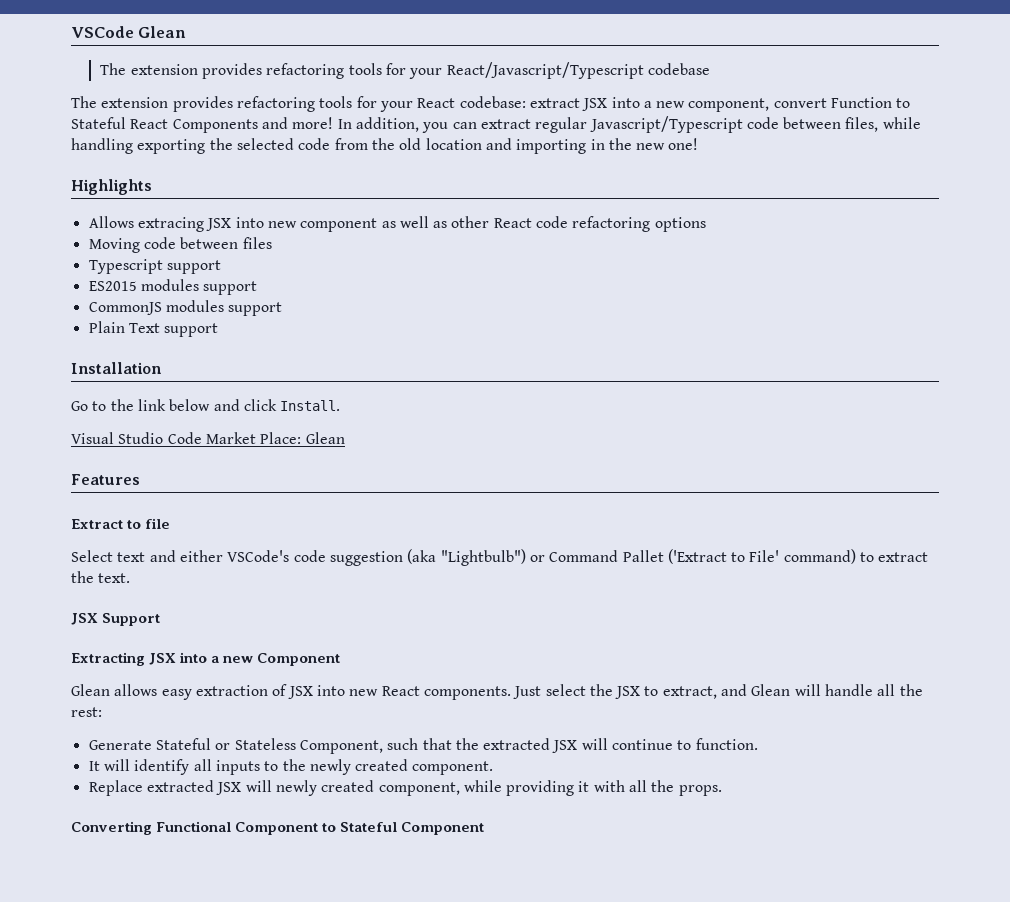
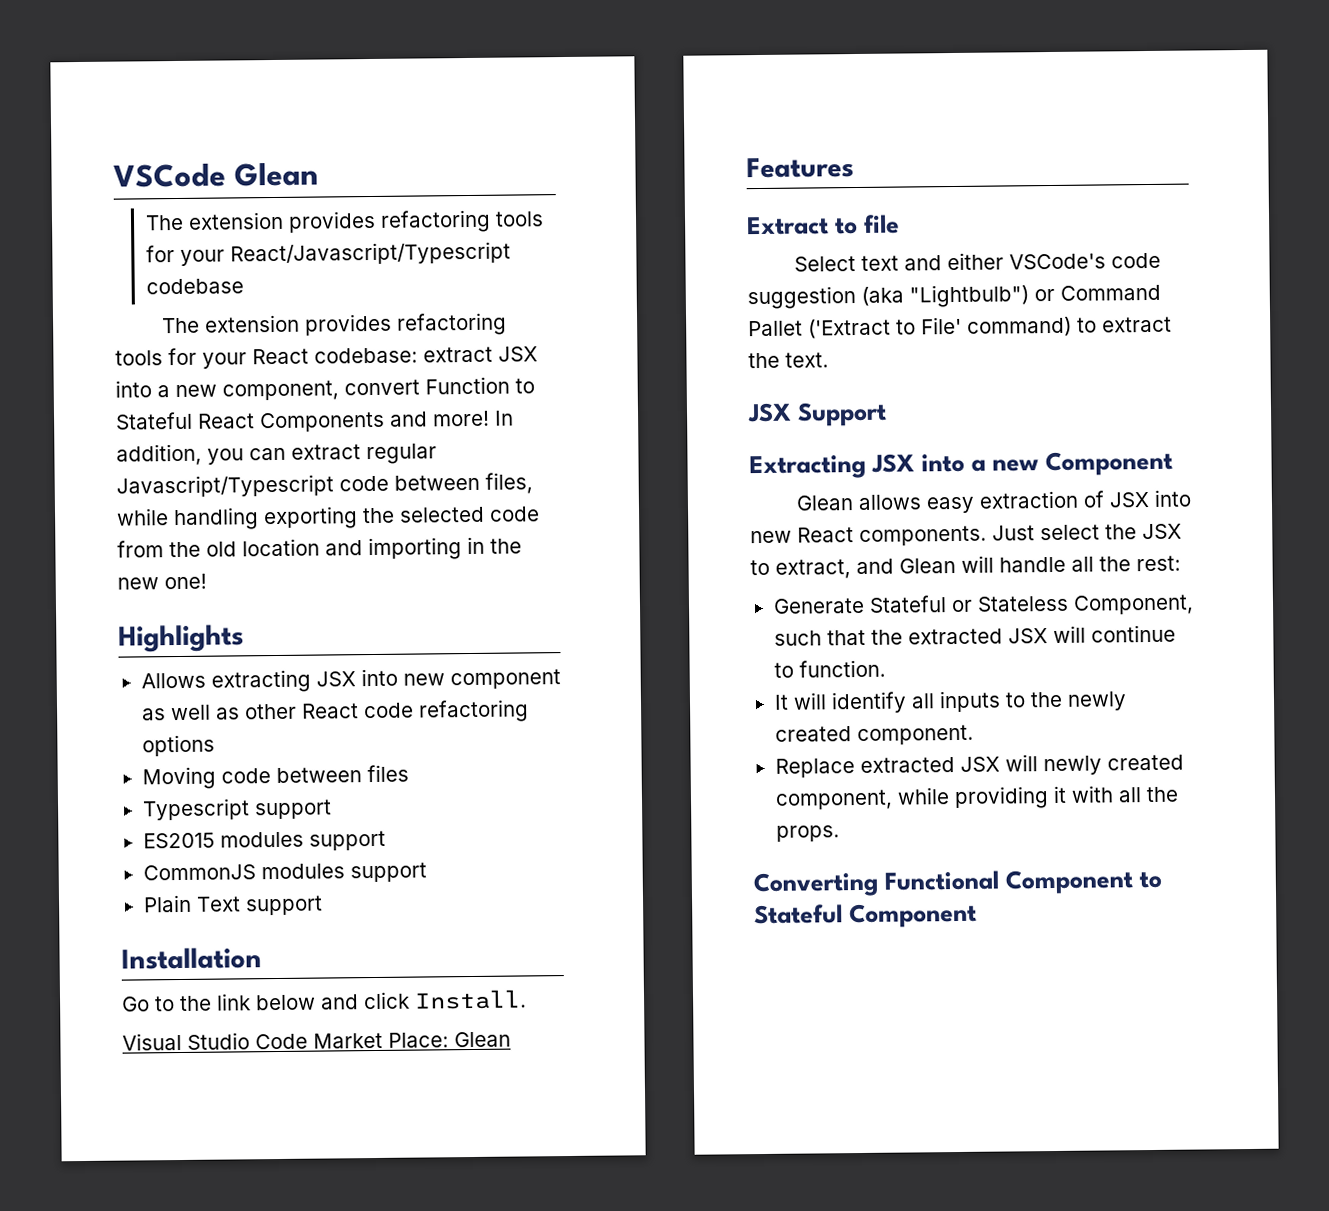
- Allows extracing JSX into new component as well as other React code refactoring options
+ Allows extracting JSX into new component as well as other React code refactoring options

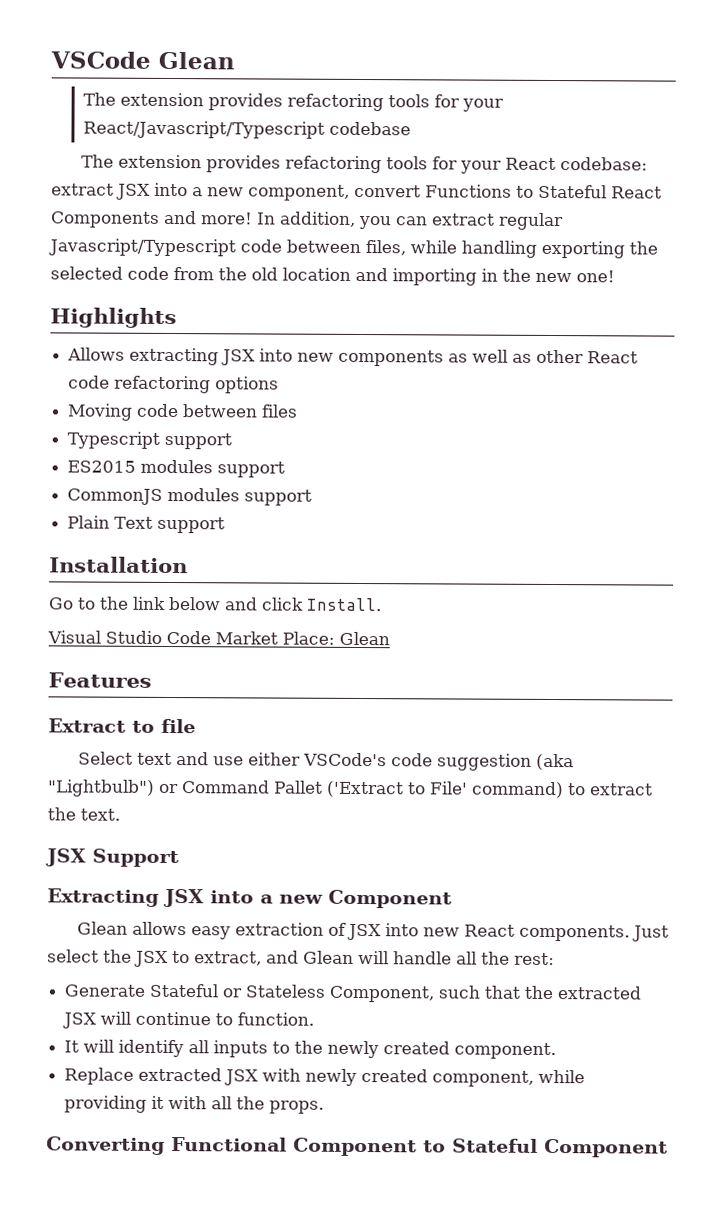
- The extension provides refactoring tools for your React codebase: extract JSX into a new component, convert Function to Stateful React Components and more!
+ The extension provides refactoring tools for your React codebase: extract JSX into a new component, convert Functions to Stateful React Components and more!
- Allows extracting JSX into new component as well as other React code refactoring options
+ Allows extracting JSX into new components as well as other React code refactoring options
- Select text and either VSCode's code suggestion (aka "Lightbulb") or Command Pallet ('Extract to File' command) to extract the text.
+ Select text and use either VSCode's code suggestion (aka "Lightbulb") or Command Pallet ('Extract to File' command) to extract the text.
- Replace extracted JSX will newly created component, while providing it with all the props.
+ Replace extracted JSX with newly created component, while providing it with all the props.

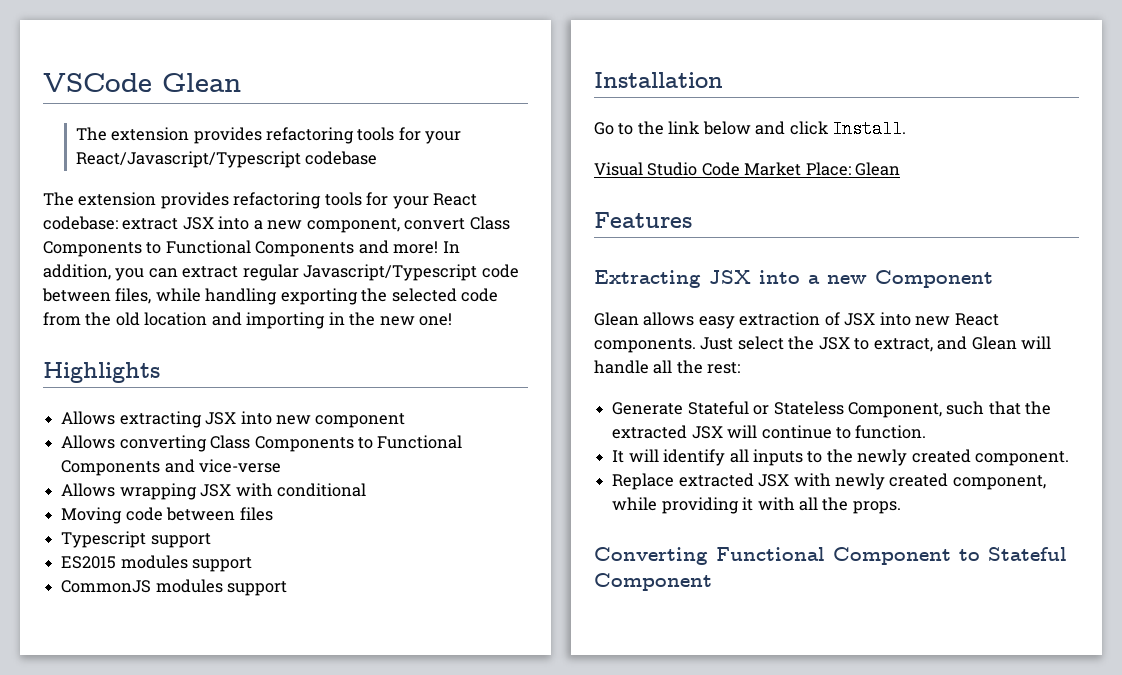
- The extension provides refactoring tools for your React codebase: extract JSX into a new component, convert Functions to Stateful React Components and more!
+ The extension provides refactoring tools for your React codebase: extract JSX into a new component, convert Class Components to Functional Components and more!
- Allows extracting JSX into new components as well as other React code refactoring options
+ Allows extracting JSX into new component
+ Allows converting Class Components to Functional Components and vice-verse
+ Allows wrapping JSX with conditional
- Plain Text support
- Extract to file
- Select text and use either VSCode's code suggestion (aka "Lightbulb") or Command Pallet ('Extract to File' command) to extract the text.
- JSX Support

